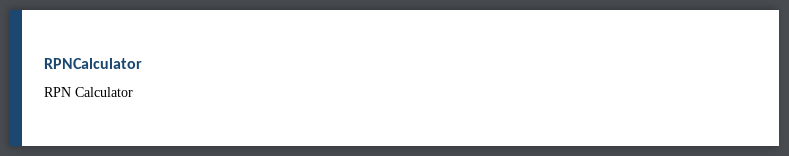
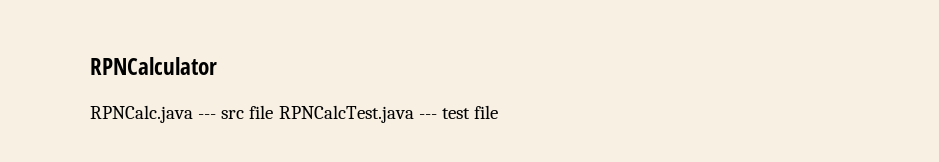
- RPN Calculator
+ RPNCalc.java --- src file RPNCalcTest.java --- test file

